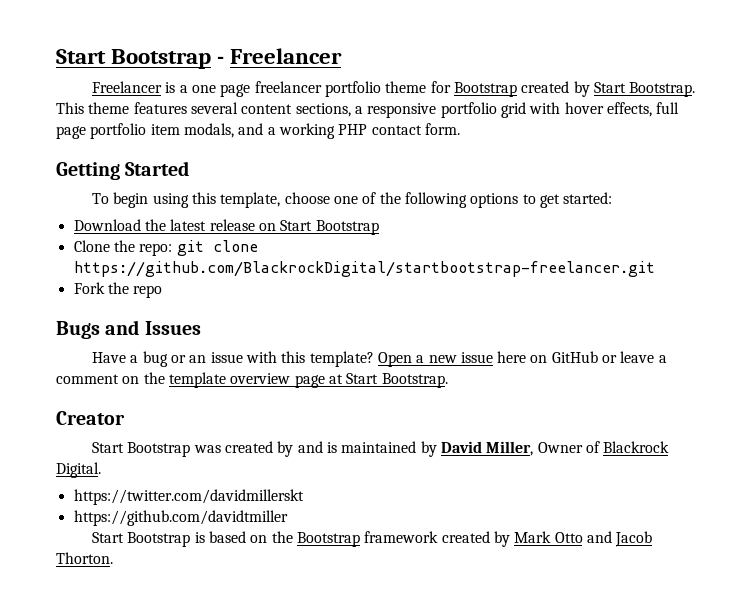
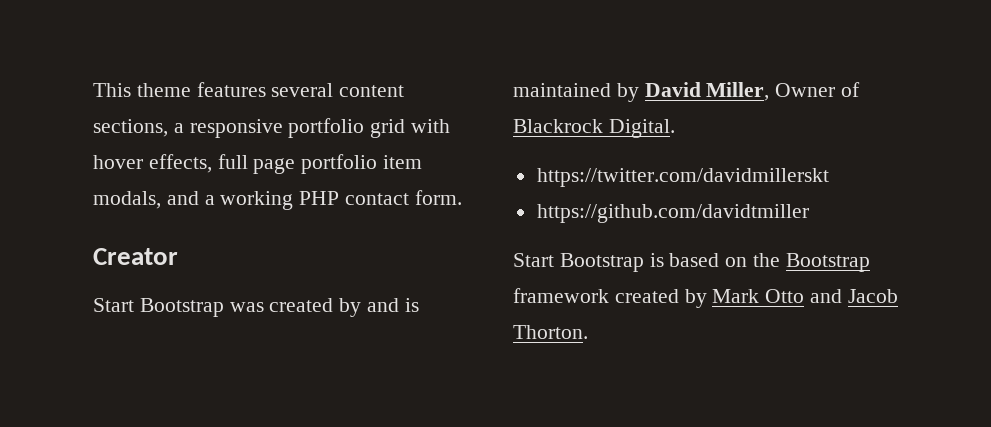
- Start Bootstrap - Freelancer
- Freelancer is a one page freelancer portfolio theme for Bootstrap created by Start Bootstrap.
- Getting Started
- To begin using this template, choose one of the following options to get started:
- Download the latest release on Start Bootstrap
- Clone the repo: git clone https://github.com/BlackrockDigital/startbootstrap-freelancer.git
- Fork the repo
- Bugs and Issues
- Have a bug or an issue with this template? Open a new issue here on GitHub or leave a comment on the template overview page at Start Bootstrap.

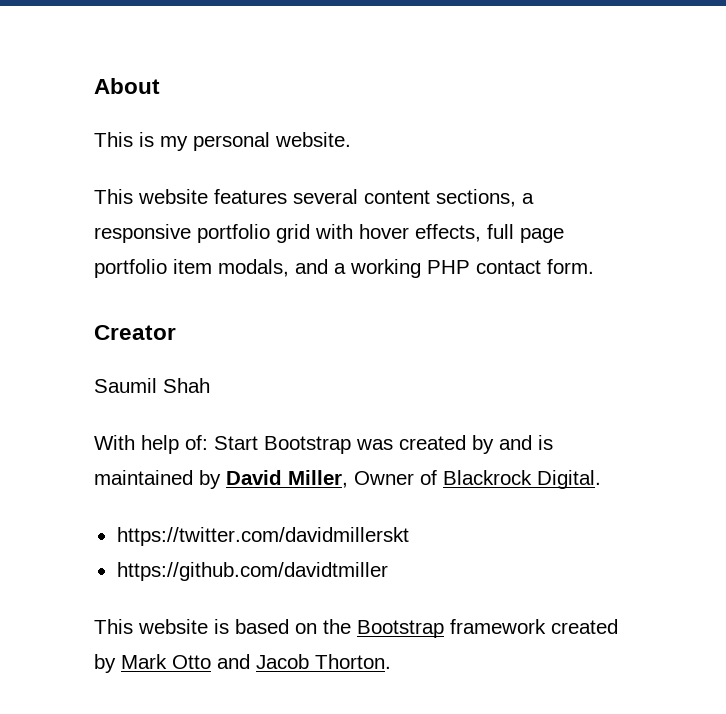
- This theme features several content sections, a responsive portfolio grid with hover effects, full page portfolio item modals, and a working PHP contact form.
+ About
+ This is my personal website.
+ This website features several content sections, a responsive portfolio grid with hover effects, full page portfolio item modals, and a working PHP contact form.
- Start Bootstrap was created by and is maintained by David Miller, Owner of Blackrock Digital.
+ Saumil Shah
+ With help of: Start Bootstrap was created by and is maintained by David Miller, Owner of Blackrock Digital.
- Start Bootstrap is based on the Bootstrap framework created by Mark Otto and Jacob Thorton.
+ This website is based on the Bootstrap framework created by Mark Otto and Jacob Thorton.

